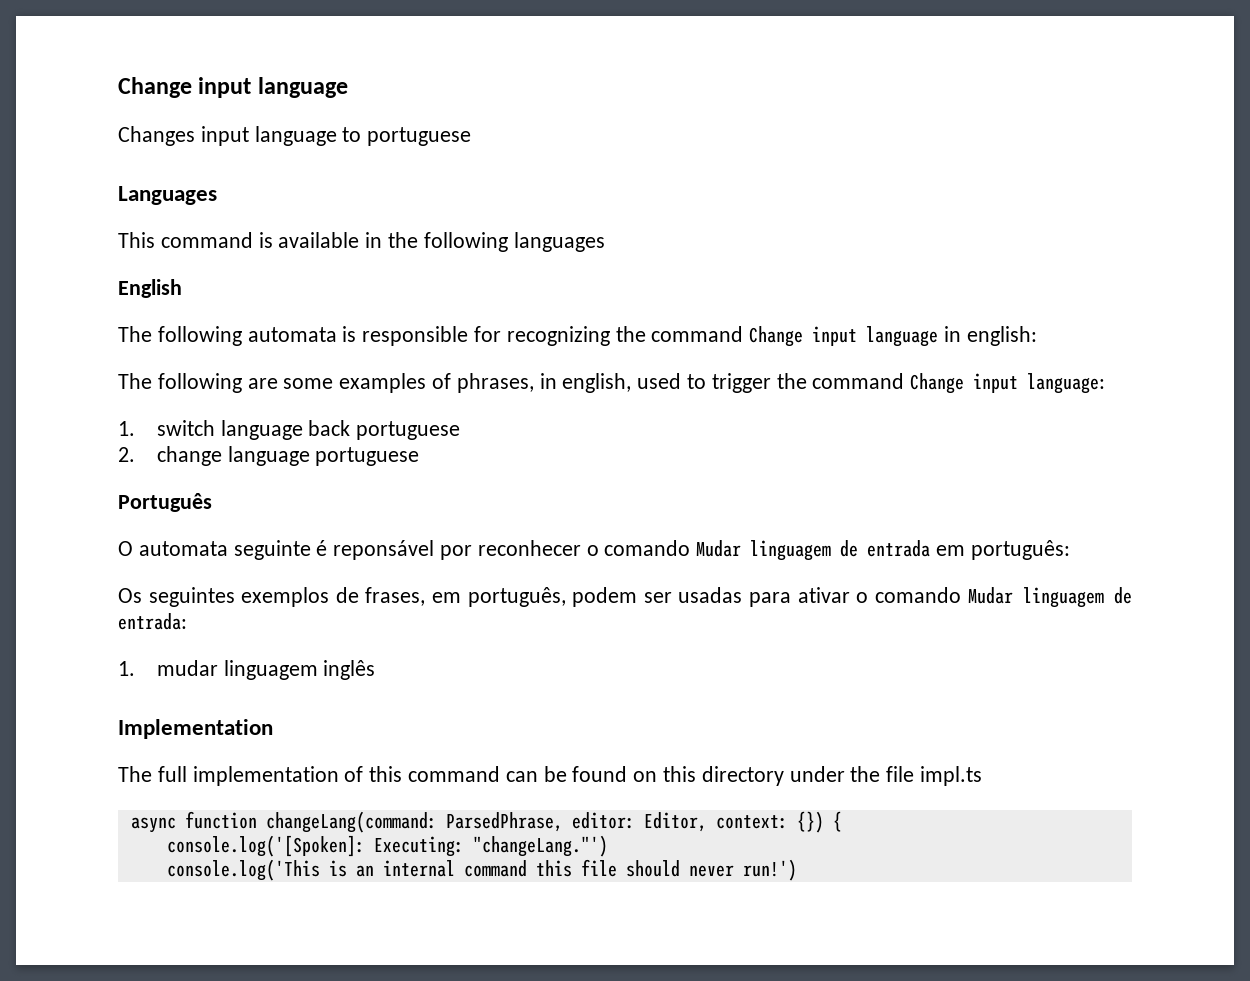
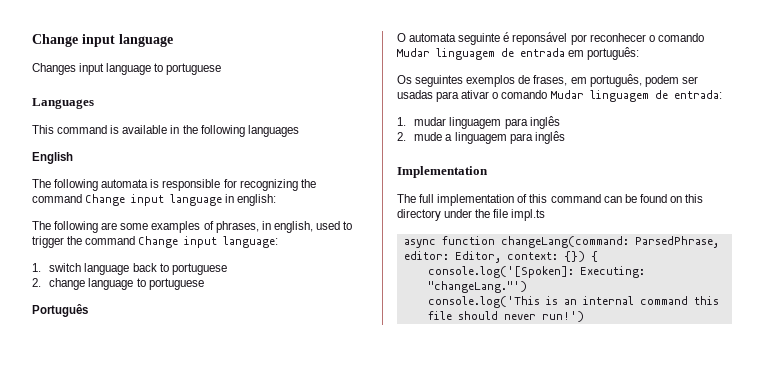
- 1. switch language back portuguese
+ 1. switch language back to portuguese
- 2. change language portuguese
+ 2. change language to portuguese
- 1. mudar linguagem inglês
+ 1. mudar linguagem para inglês
+ 2. mude a linguagem para inglês

